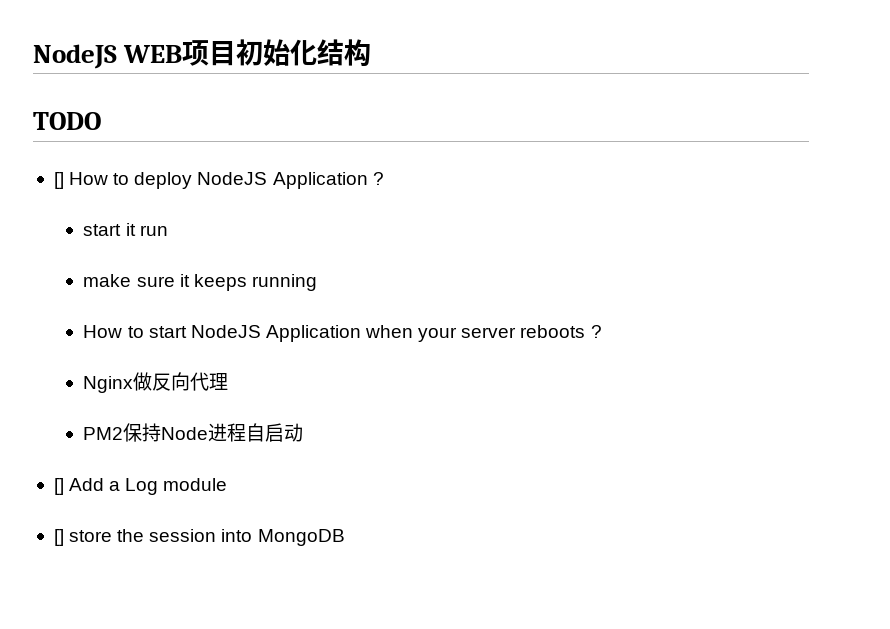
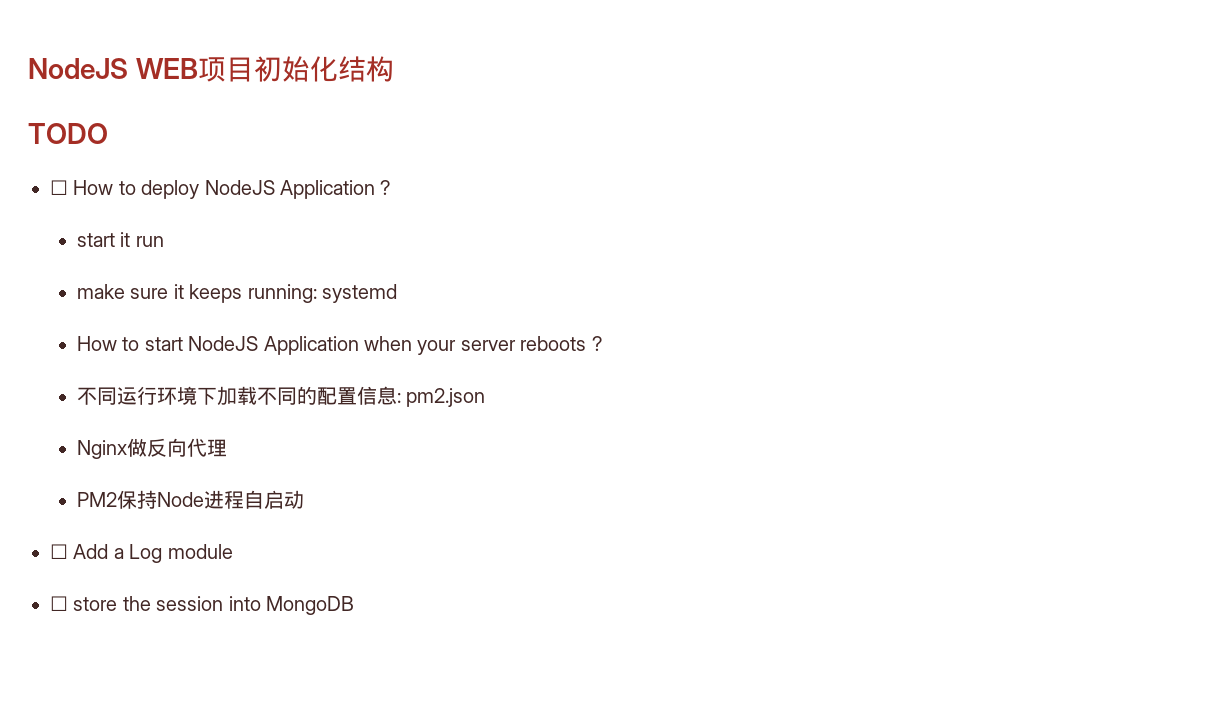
- [] How to deploy NodeJS Application ?
+ ☐ How to deploy NodeJS Application ?
- make sure it keeps running
+ make sure it keeps running: systemd
+ 不同运行环境下加载不同的配置信息: pm2.json
- [] Add a Log module
+ ☐ Add a Log module
- [] store the session into MongoDB
+ ☐ store the session into MongoDB

